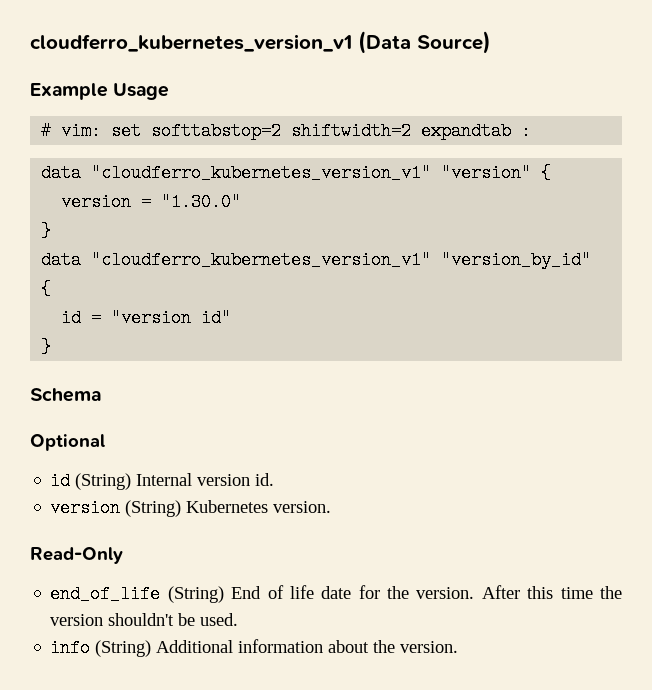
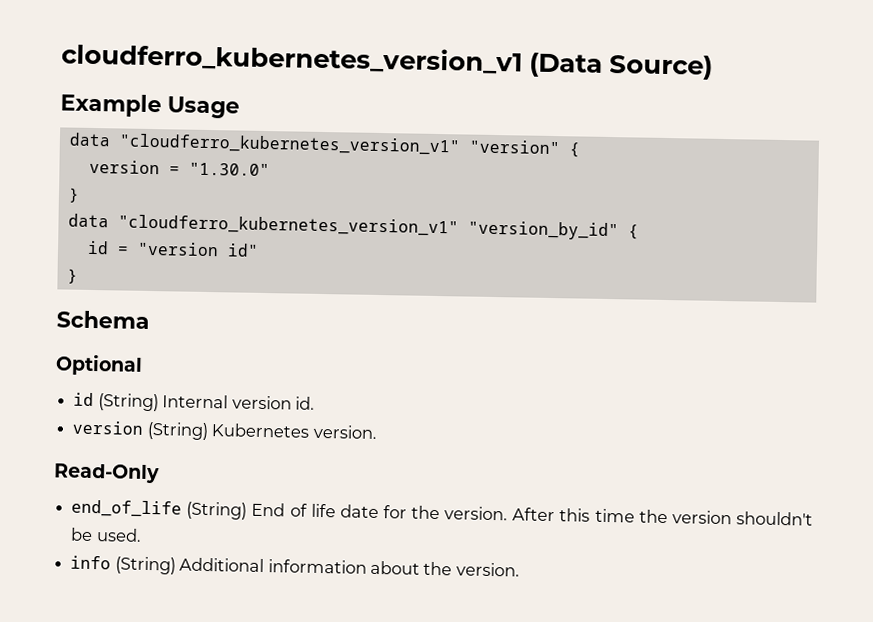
- # vim: set softtabstop=2 shiftwidth=2 expandtab :

